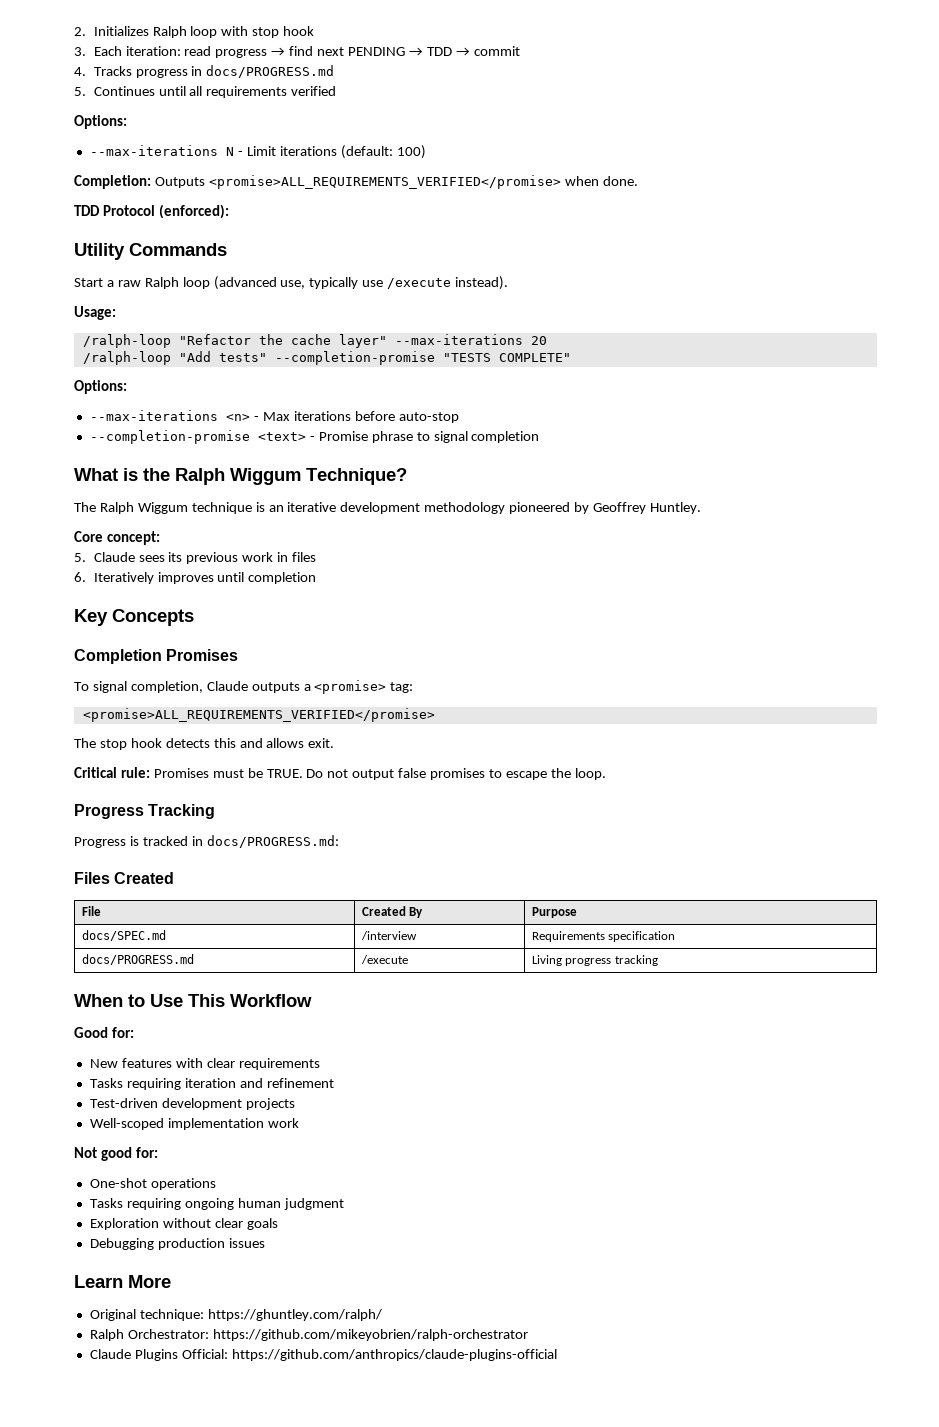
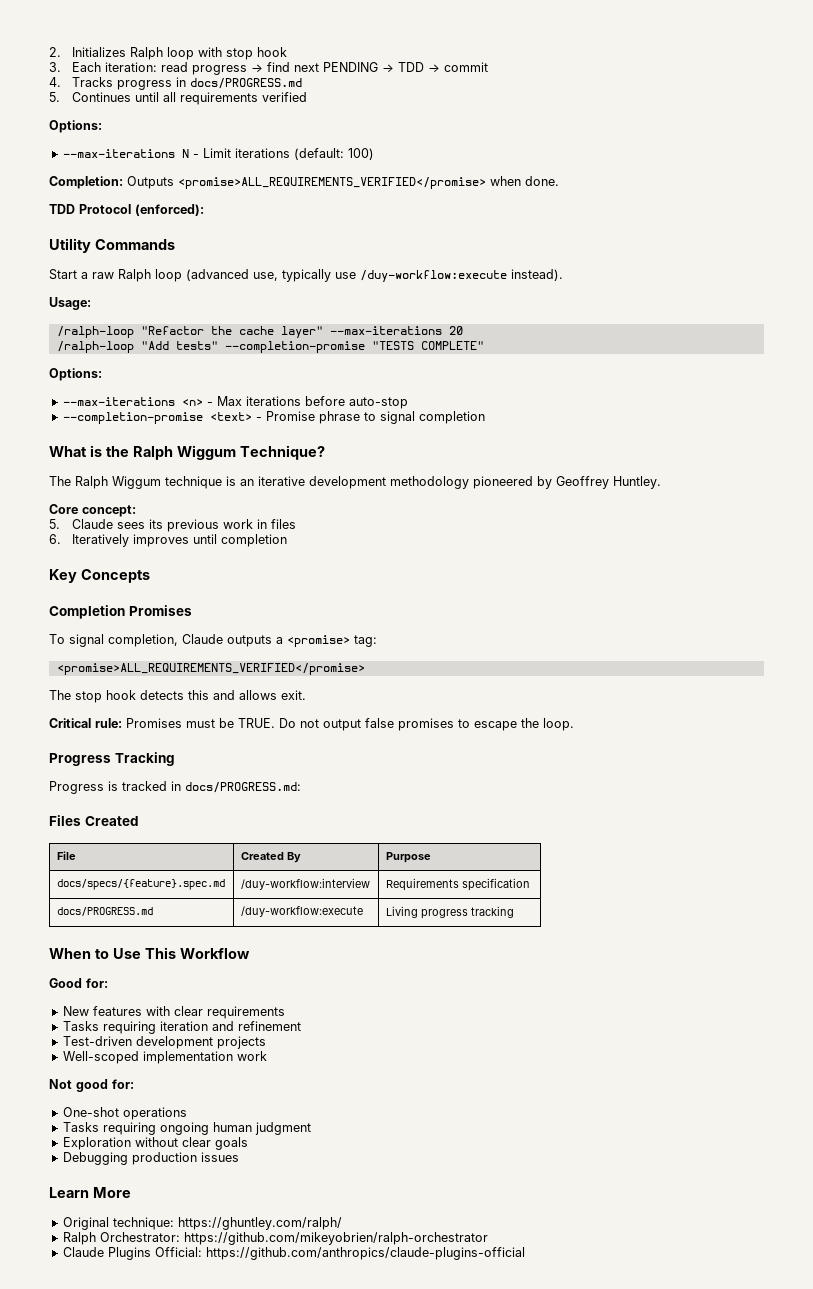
- Start a raw Ralph loop (advanced use, typically use /execute instead).
+ Start a raw Ralph loop (advanced use, typically use /duy-workflow:execute instead).
- docs/SPEC.md | /interview | Requirements specification
+ docs/specs/{feature}.spec.md | /duy-workflow:interview | Requirements specification
- docs/PROGRESS.md | /execute | Living progress tracking
+ docs/PROGRESS.md | /duy-workflow:execute | Living progress tracking

